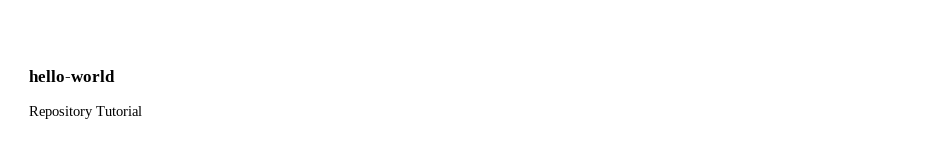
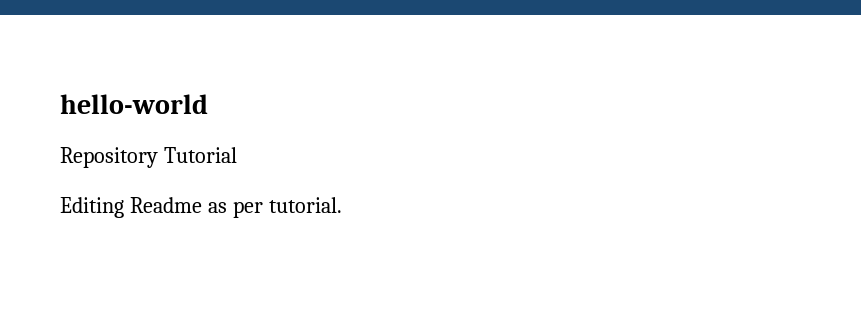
+ Editing Readme as per tutorial.

